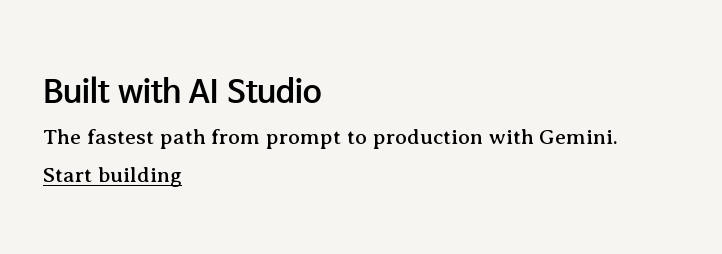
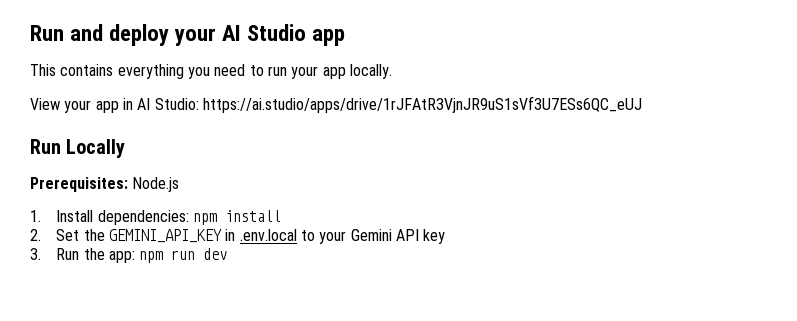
- Built with AI Studio
- The fastest path from prompt to production with Gemini.
- Start building
+ Run and deploy your AI Studio app
+ This contains everything you need to run your app locally.
+ View your app in AI Studio: https://ai.studio/apps/drive/1rJFAtR3VjnJR9uS1sVf3U7ESs6QC_eUJ
+ Run Locally
+ Prerequisites: Node.js
+ 1. Install dependencies: npm install
+ 2. Set the GEMINI_API_KEY in .env.local to your Gemini API key
+ 3. Run the app: npm run dev

